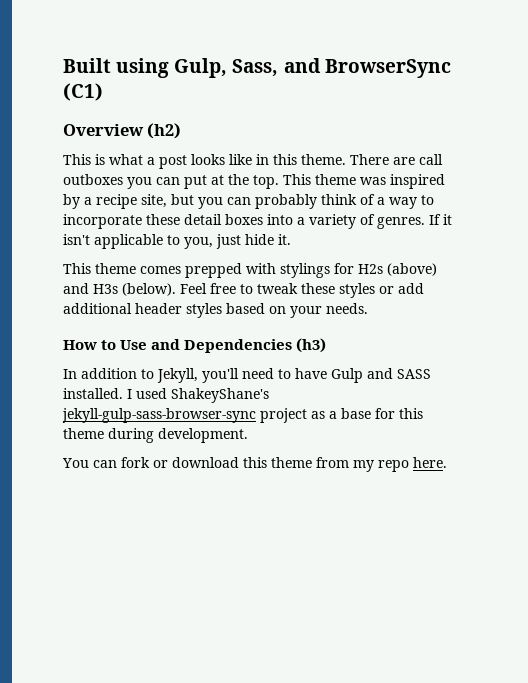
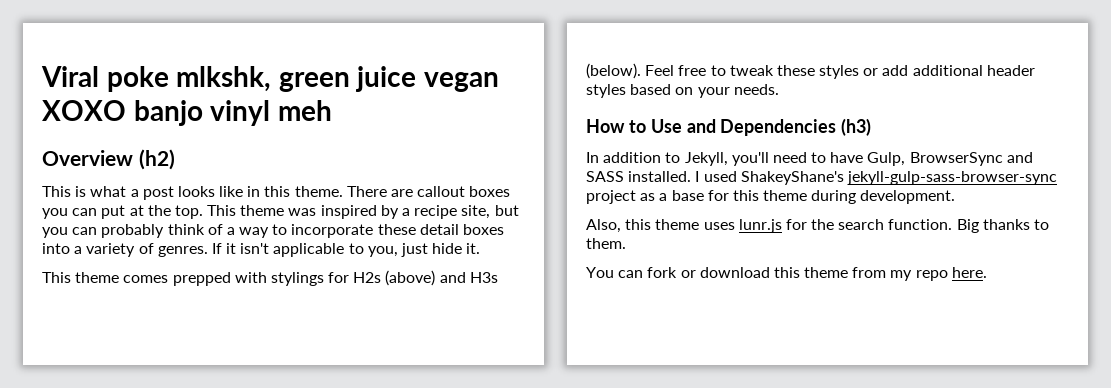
- Built using Gulp, Sass, and BrowserSync (C1)
+ Viral poke mlkshk, green juice vegan XOXO banjo vinyl meh
- There are call outboxes you can put at the top.
+ There are callout boxes you can put at the top.
- In addition to Jekyll, you'll need to have Gulp and SASS installed.
+ In addition to Jekyll, you'll need to have Gulp, BrowserSync and SASS installed.
+ Also, this theme uses lunr.js for the search function. Big thanks to them.

